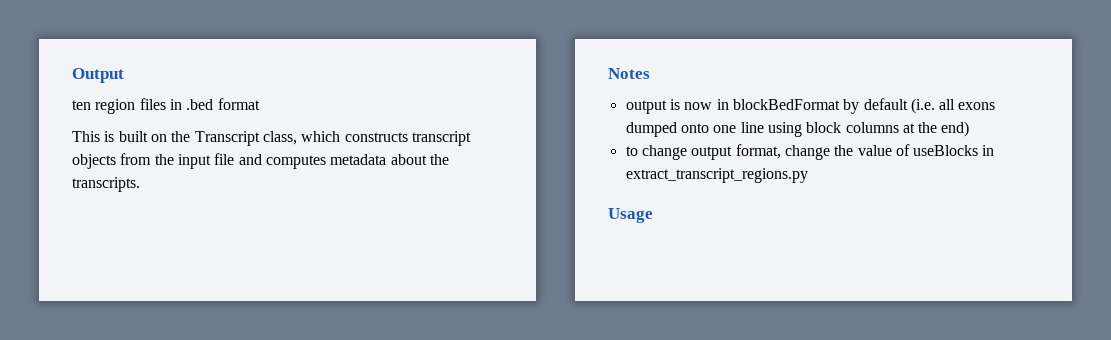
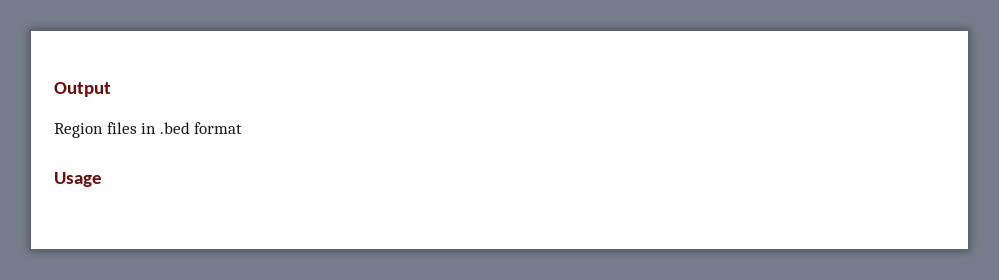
- ten region files in .bed format
+ Region files in .bed format
- This is built on the Transcript class, which constructs transcript objects from the input file and computes metadata about the transcripts.
- Notes
- output is now in blockBedFormat by default (i.e. all exons dumped onto one line using block columns at the end)
- to change output format, change the value of useBlocks in extract_transcript_regions.py

